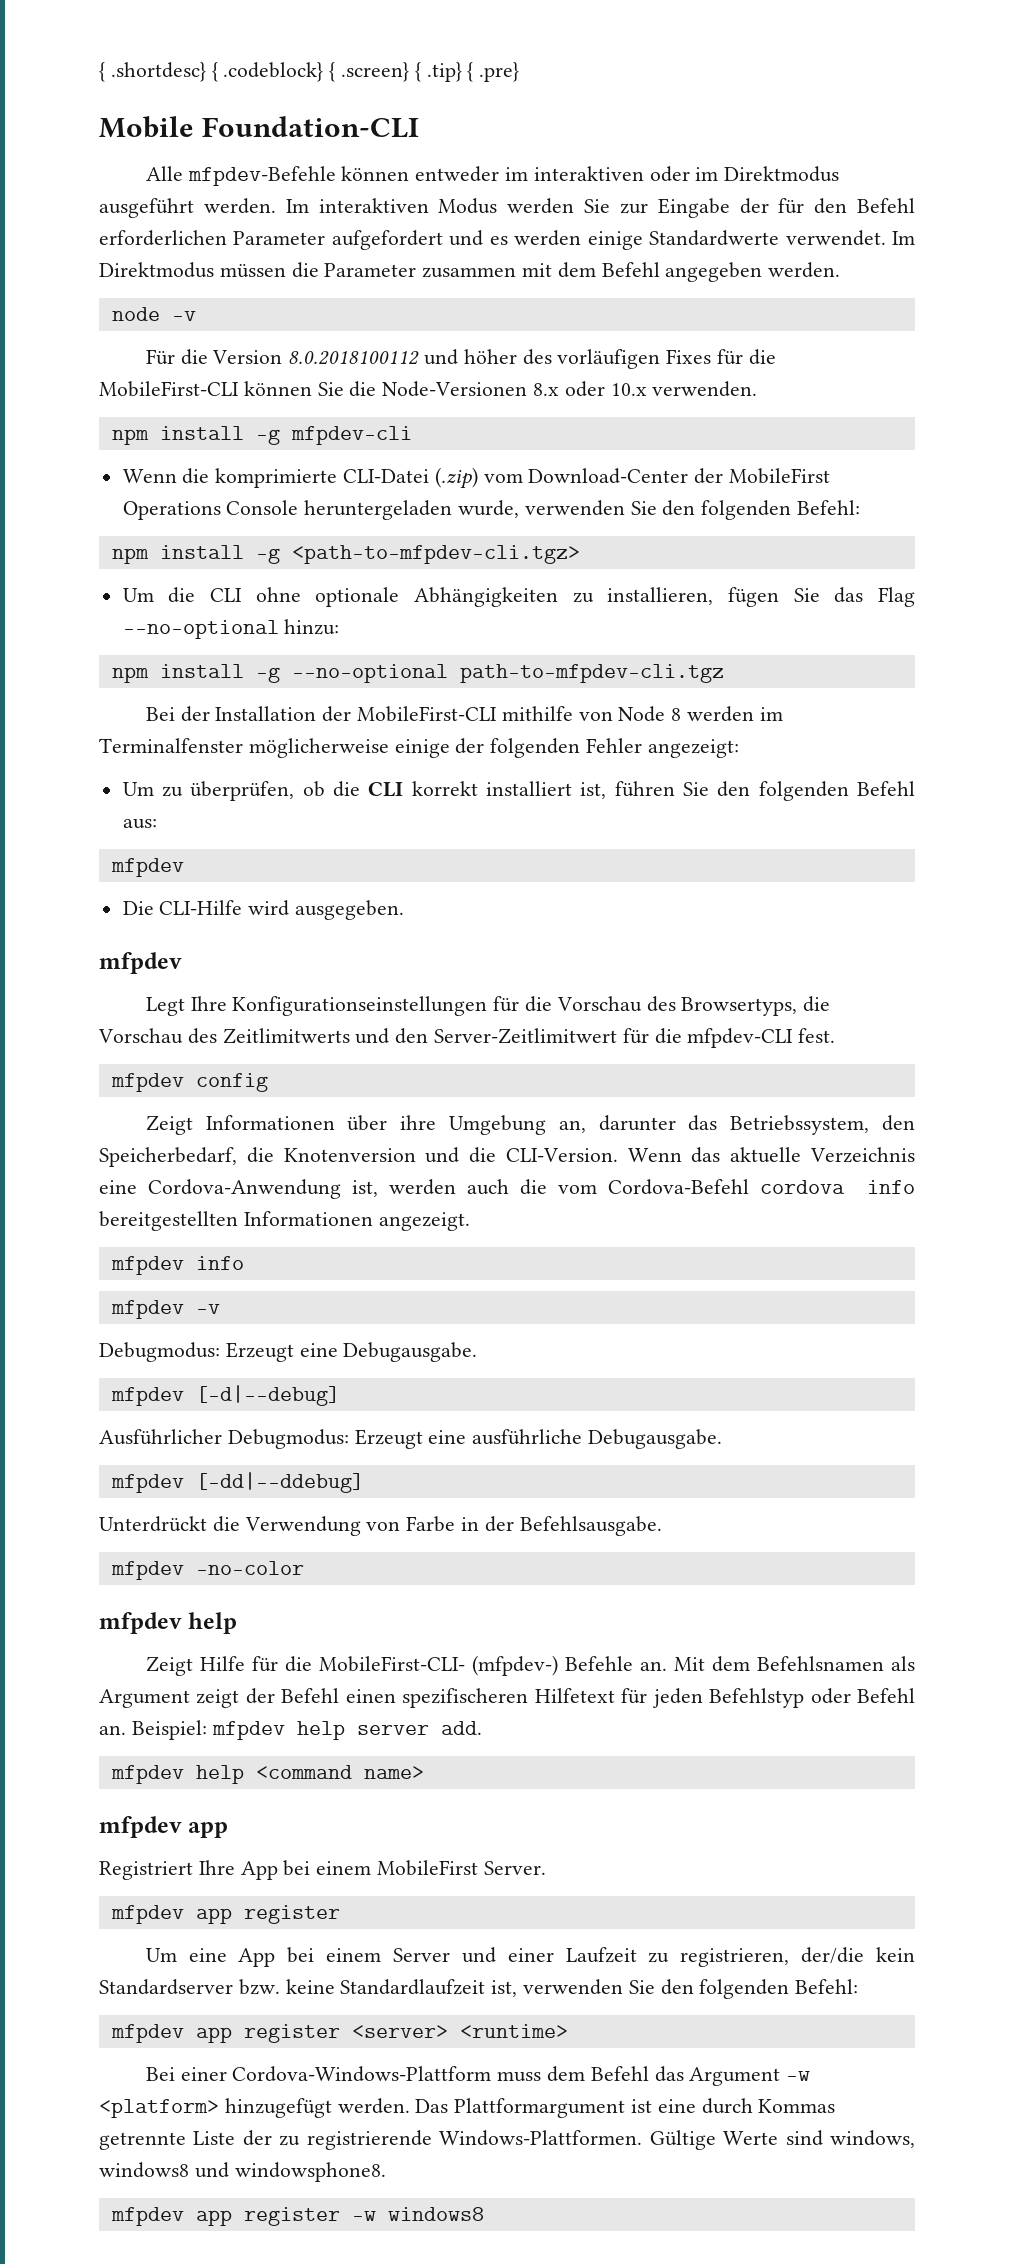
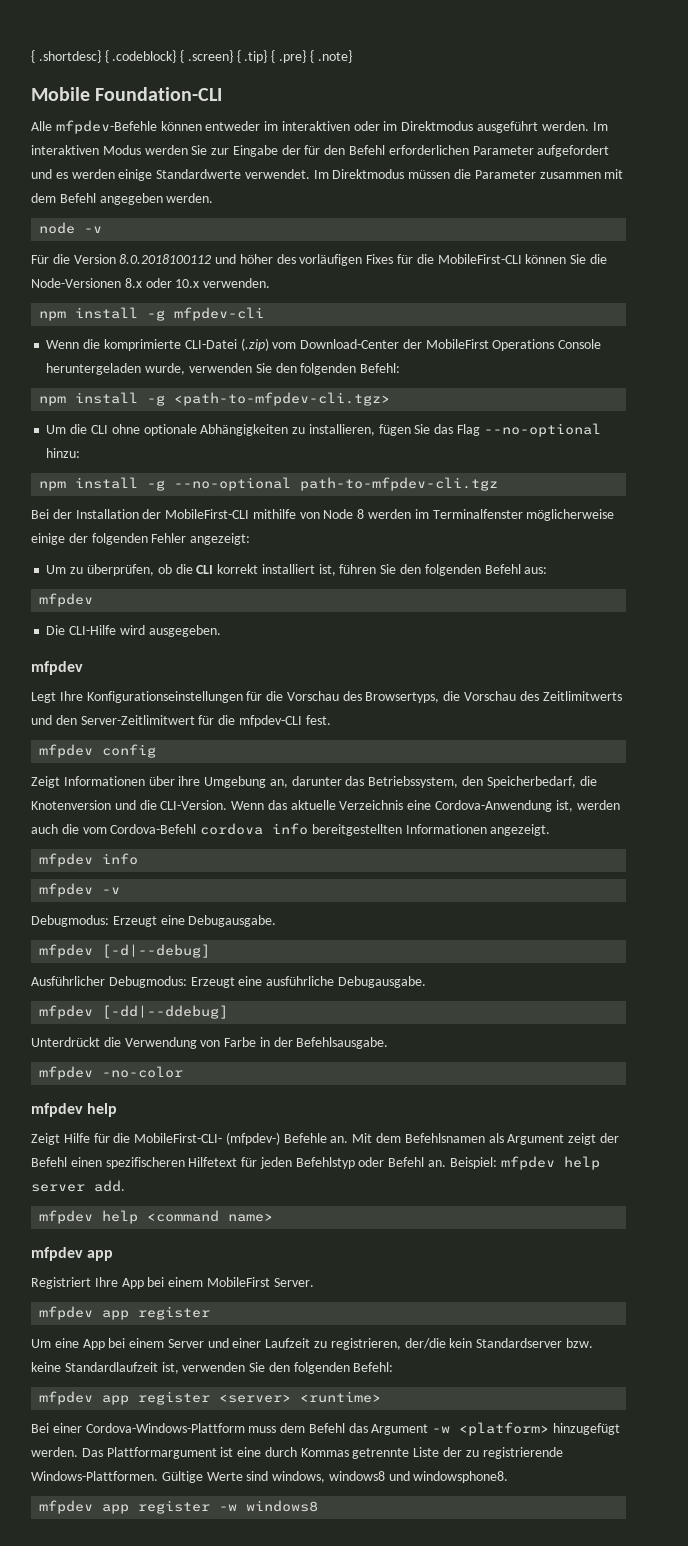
- { .shortdesc} { .codeblock} { .screen} { .tip} { .pre}
+ { .shortdesc} { .codeblock} { .screen} { .tip} { .pre} { .note}

